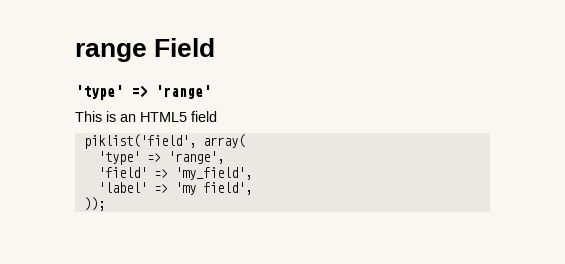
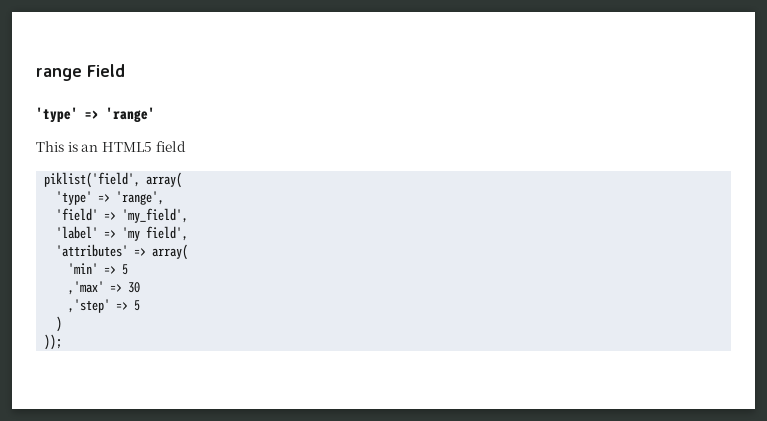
+ 'attributes' => array(
+ 'min' => 5
+ ,'max' => 30
+ ,'step' => 5
+ )

